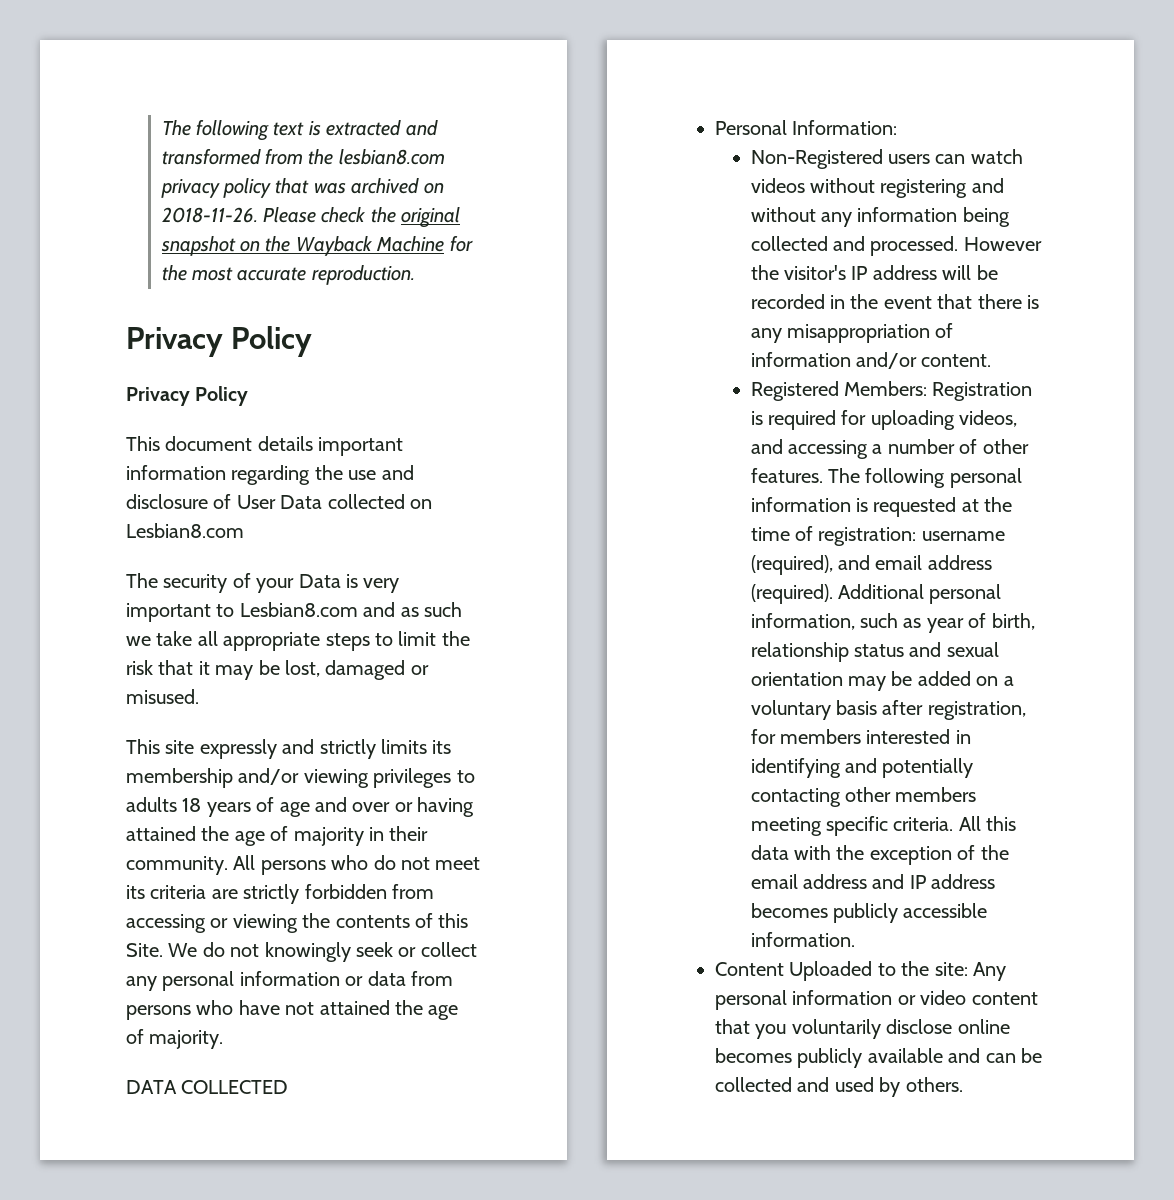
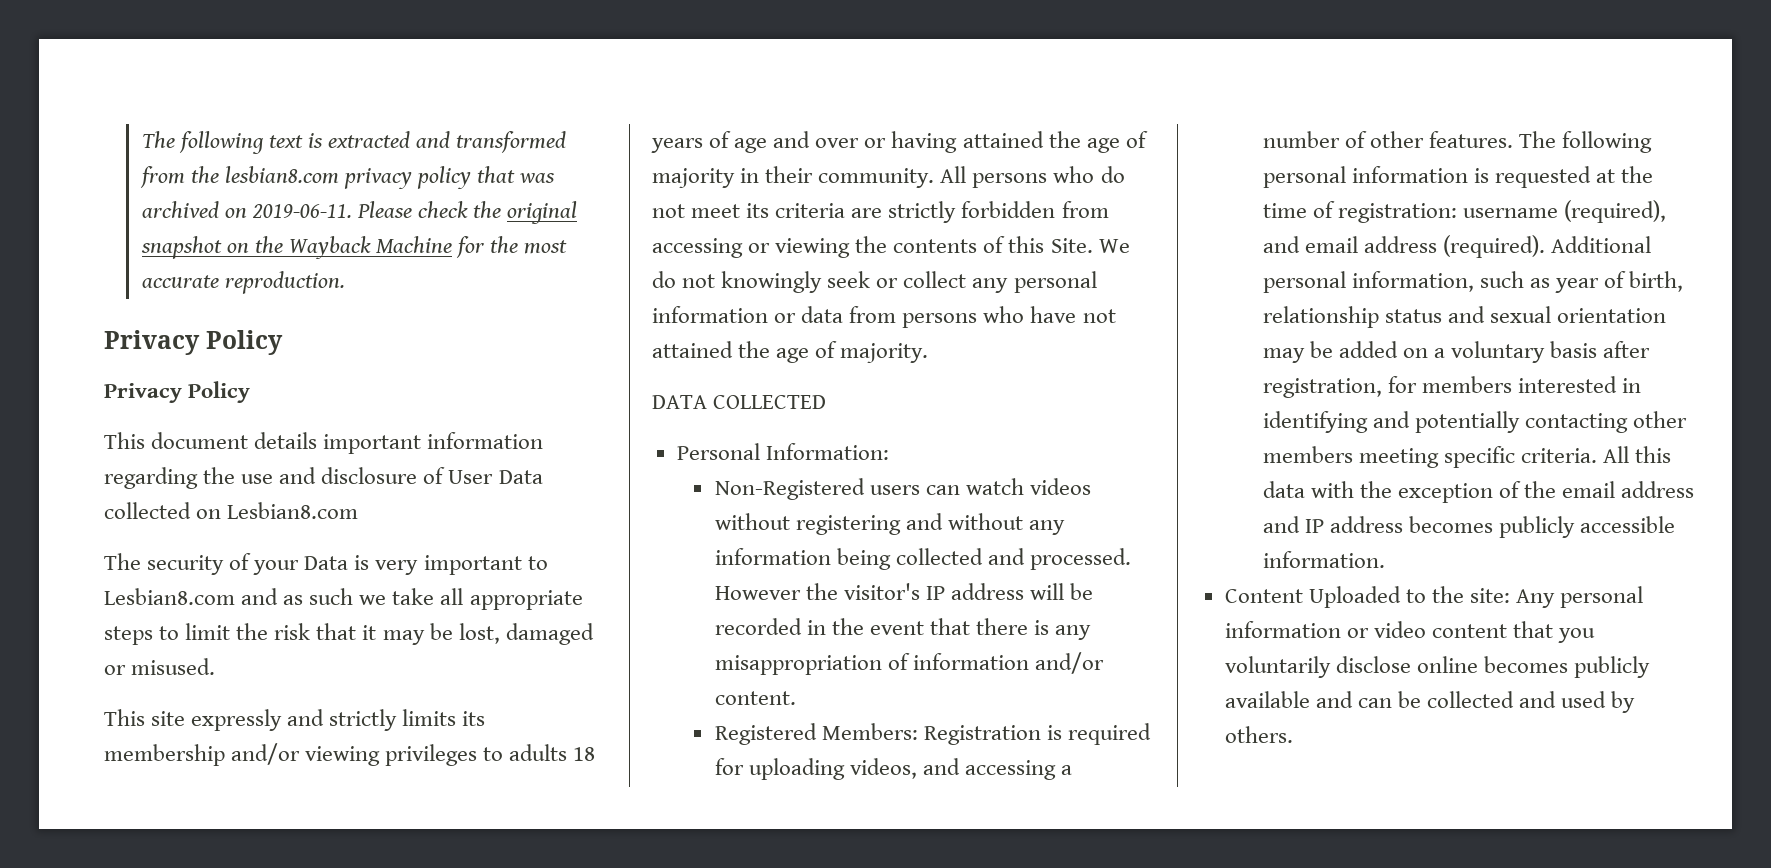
- The following text is extracted and transformed from the lesbian8.com privacy policy that was archived on 2018-11-26.
+ The following text is extracted and transformed from the lesbian8.com privacy policy that was archived on 2019-06-11.

